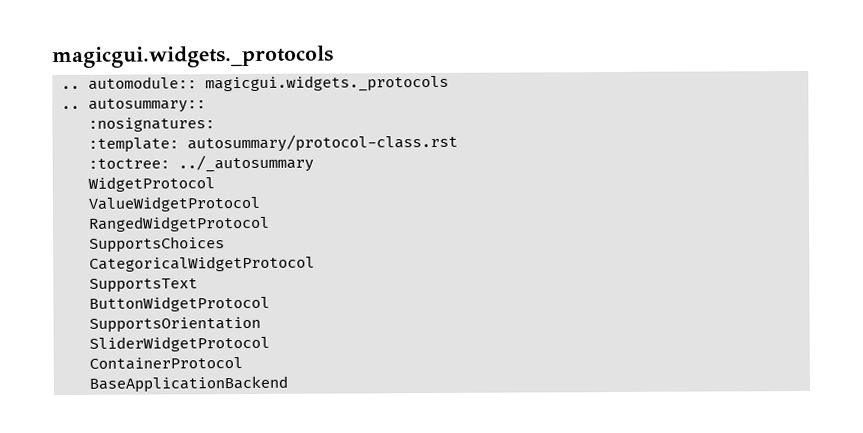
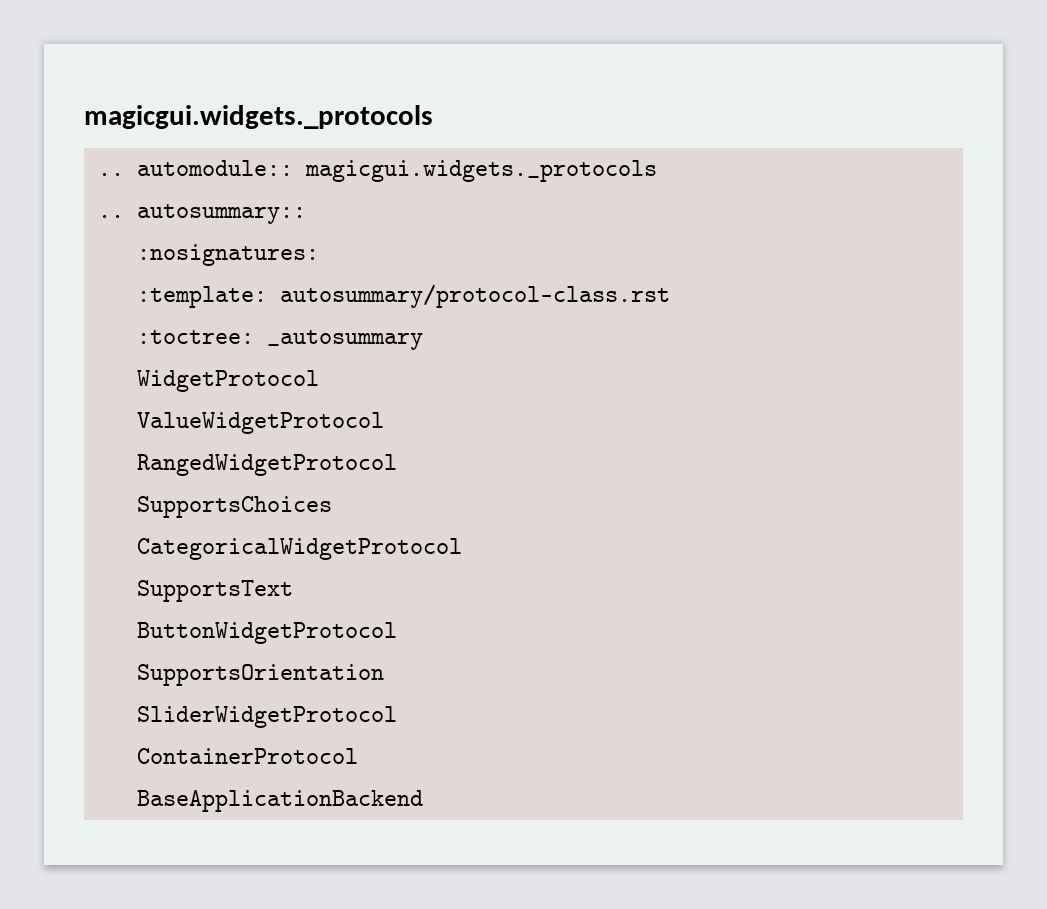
- :toctree: ../_autosummary
+ :toctree: _autosummary

